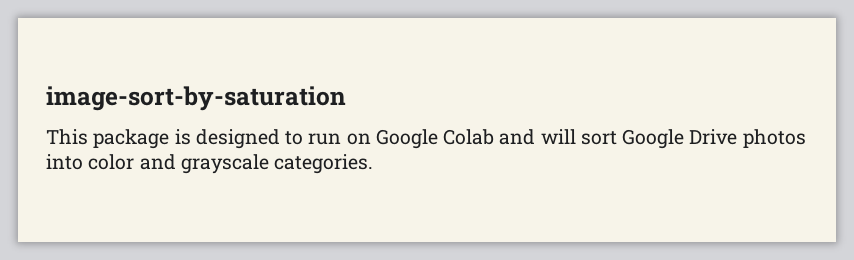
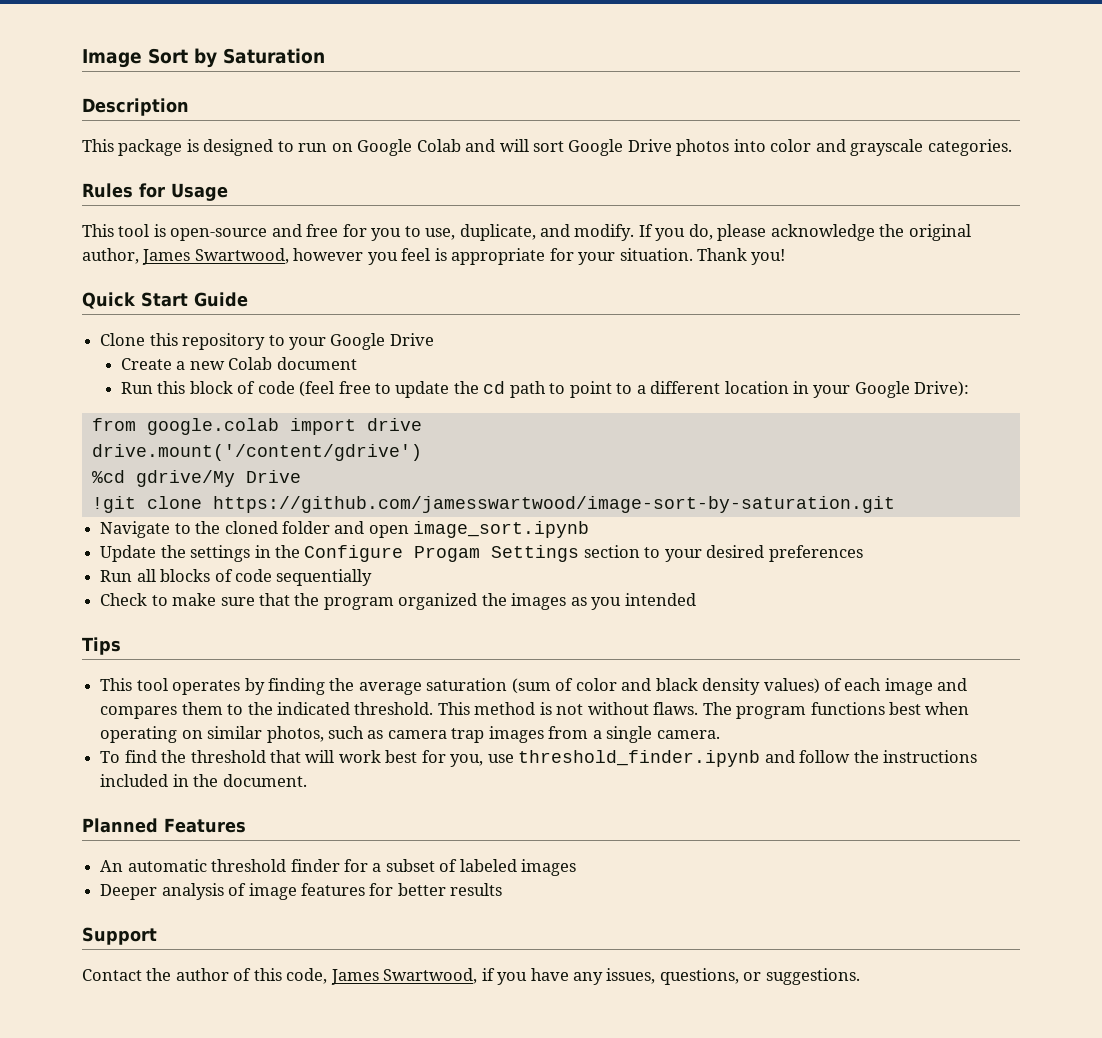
- image-sort-by-saturation
+ Image Sort by Saturation
+ Description
+ Rules for Usage
+ This tool is open-source and free for you to use, duplicate, and modify. If you do, please acknowledge the original author, James Swartwood, however you feel is appropriate for your situation. Thank you!
+ Quick Start Guide
+ Clone this repository to your Google Drive
+ Create a new Colab document
+ Run this block of code (feel free to update the cd path to point to a different location in your Google Drive):
+ from google.colab import drive
+ drive.mount('/content/gdrive')
+ %cd gdrive/My Drive
+ !git clone https://github.com/jamesswartwood/image-sort-by-saturation.git
+ Navigate to the cloned folder and open image_sort.ipynb
+ Update the settings in the Configure Progam Settings section to your desired preferences
+ Run all blocks of code sequentially
+ Check to make sure that the program organized the images as you intended
+ Tips
+ This tool operates by finding the average saturation (sum of color and black density values) of each image and compares them to the indicated threshold. This method is not without flaws. The program functions best when operating on similar photos, such as camera trap images from a single camera.
+ To find the threshold that will work best for you, use threshold_finder.ipynb and follow the instructions included in the document.
+ Planned Features
+ An automatic threshold finder for a subset of labeled images
+ Deeper analysis of image features for better results
+ Support
+ Contact the author of this code, James Swartwood, if you have any issues, questions, or suggestions.

